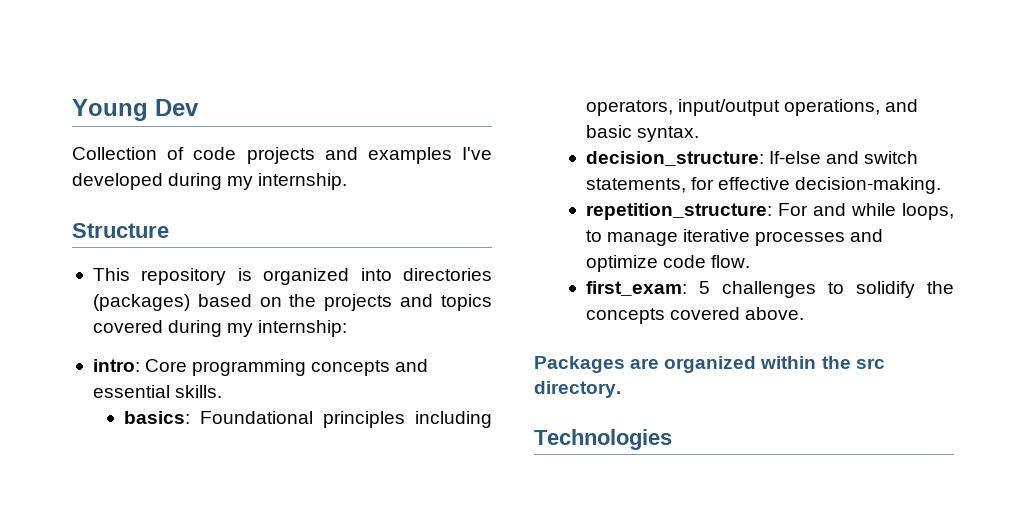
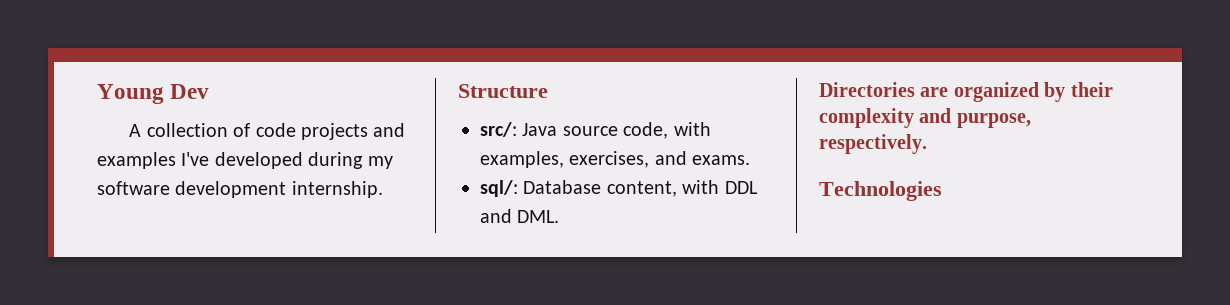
- Collection of code projects and examples I've developed during my internship.
+ A collection of code projects and examples I've developed during my software development internship.
- This repository is organized into directories (packages) based on the projects and topics covered during my internship:
- intro: Core programming concepts and essential skills.
- basics: Foundational principles including operators, input/output operations, and basic syntax.
- decision_structure: If-else and switch statements, for effective decision-making.
- repetition_structure: For and while loops, to manage iterative processes and optimize code flow.
- first_exam: 5 challenges to solidify the concepts covered above.
- Packages are organized within the src directory.
+ src/: Java source code, with examples, exercises, and exams.
+ sql/: Database content, with DDL and DML.
+ Directories are organized by their complexity and purpose, respectively.

